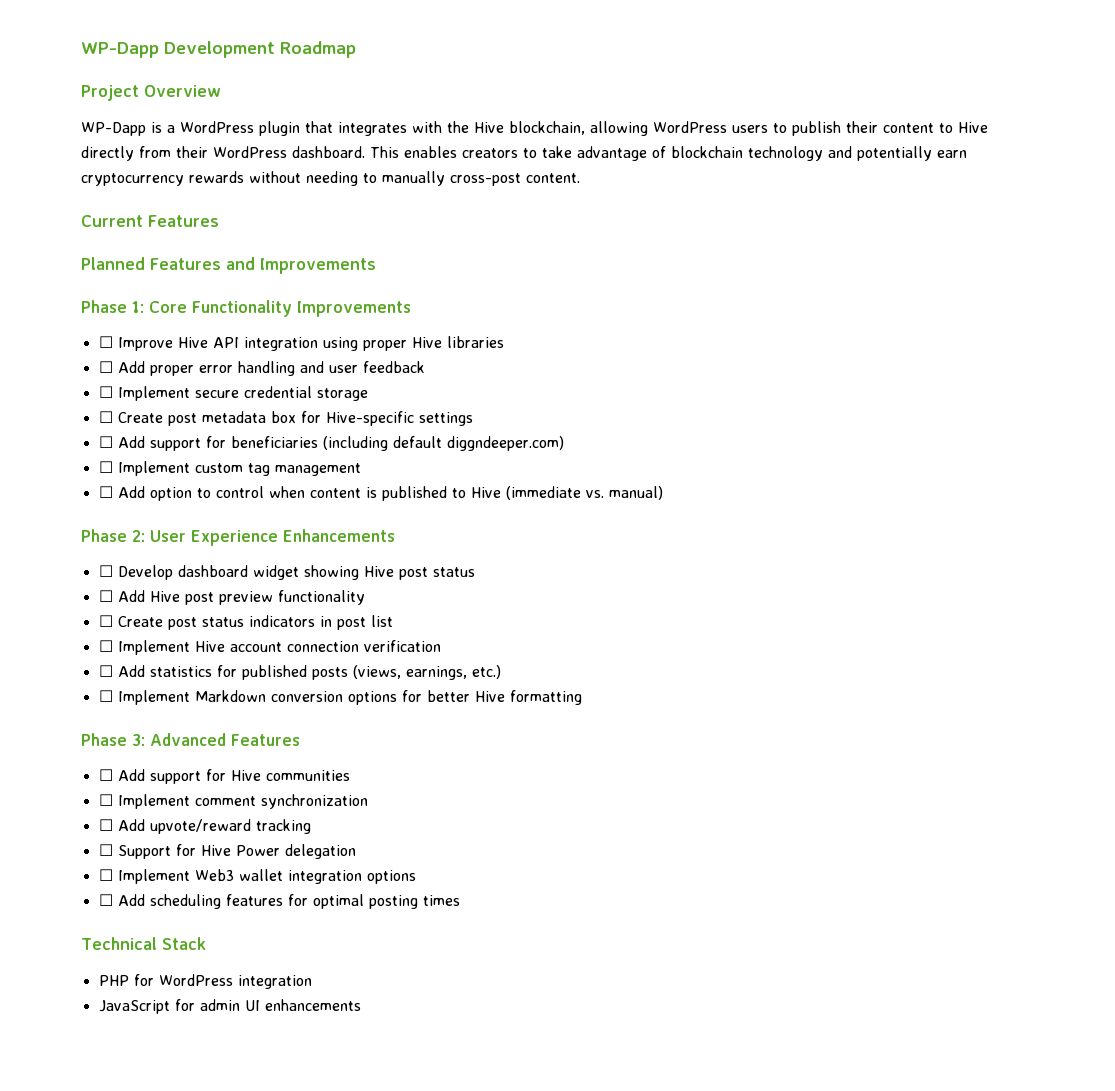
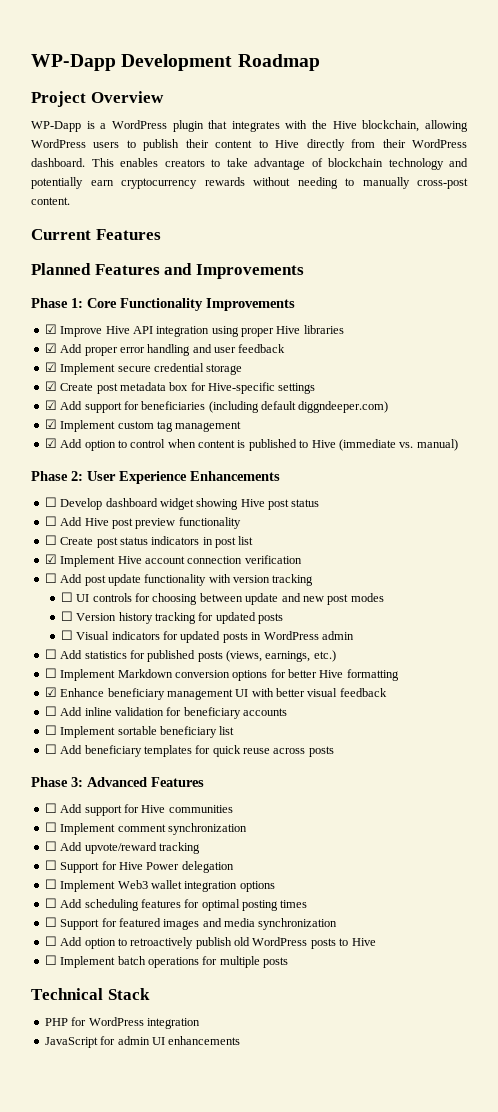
- ☐ Improve Hive API integration using proper Hive libraries
+ ☑ Improve Hive API integration using proper Hive libraries
- ☐ Add proper error handling and user feedback
+ ☑ Add proper error handling and user feedback
- ☐ Implement secure credential storage
+ ☑ Implement secure credential storage
- ☐ Create post metadata box for Hive-specific settings
+ ☑ Create post metadata box for Hive-specific settings
- ☐ Add support for beneficiaries (including default diggndeeper.com)
+ ☑ Add support for beneficiaries (including default diggndeeper.com)
- ☐ Implement custom tag management
+ ☑ Implement custom tag management
- ☐ Add option to control when content is published to Hive (immediate vs. manual)
+ ☑ Add option to control when content is published to Hive (immediate vs. manual)
- ☐ Implement Hive account connection verification
+ ☑ Implement Hive account connection verification
+ ☐ Add post update functionality with version tracking
+ ☐ UI controls for choosing between update and new post modes
+ ☐ Version history tracking for updated posts
+ ☐ Visual indicators for updated posts in WordPress admin
+ ☑ Enhance beneficiary management UI with better visual feedback
+ ☐ Add inline validation for beneficiary accounts
+ ☐ Implement sortable beneficiary list
+ ☐ Add beneficiary templates for quick reuse across posts
+ ☐ Support for featured images and media synchronization
+ ☐ Add option to retroactively publish old WordPress posts to Hive
+ ☐ Implement batch operations for multiple posts

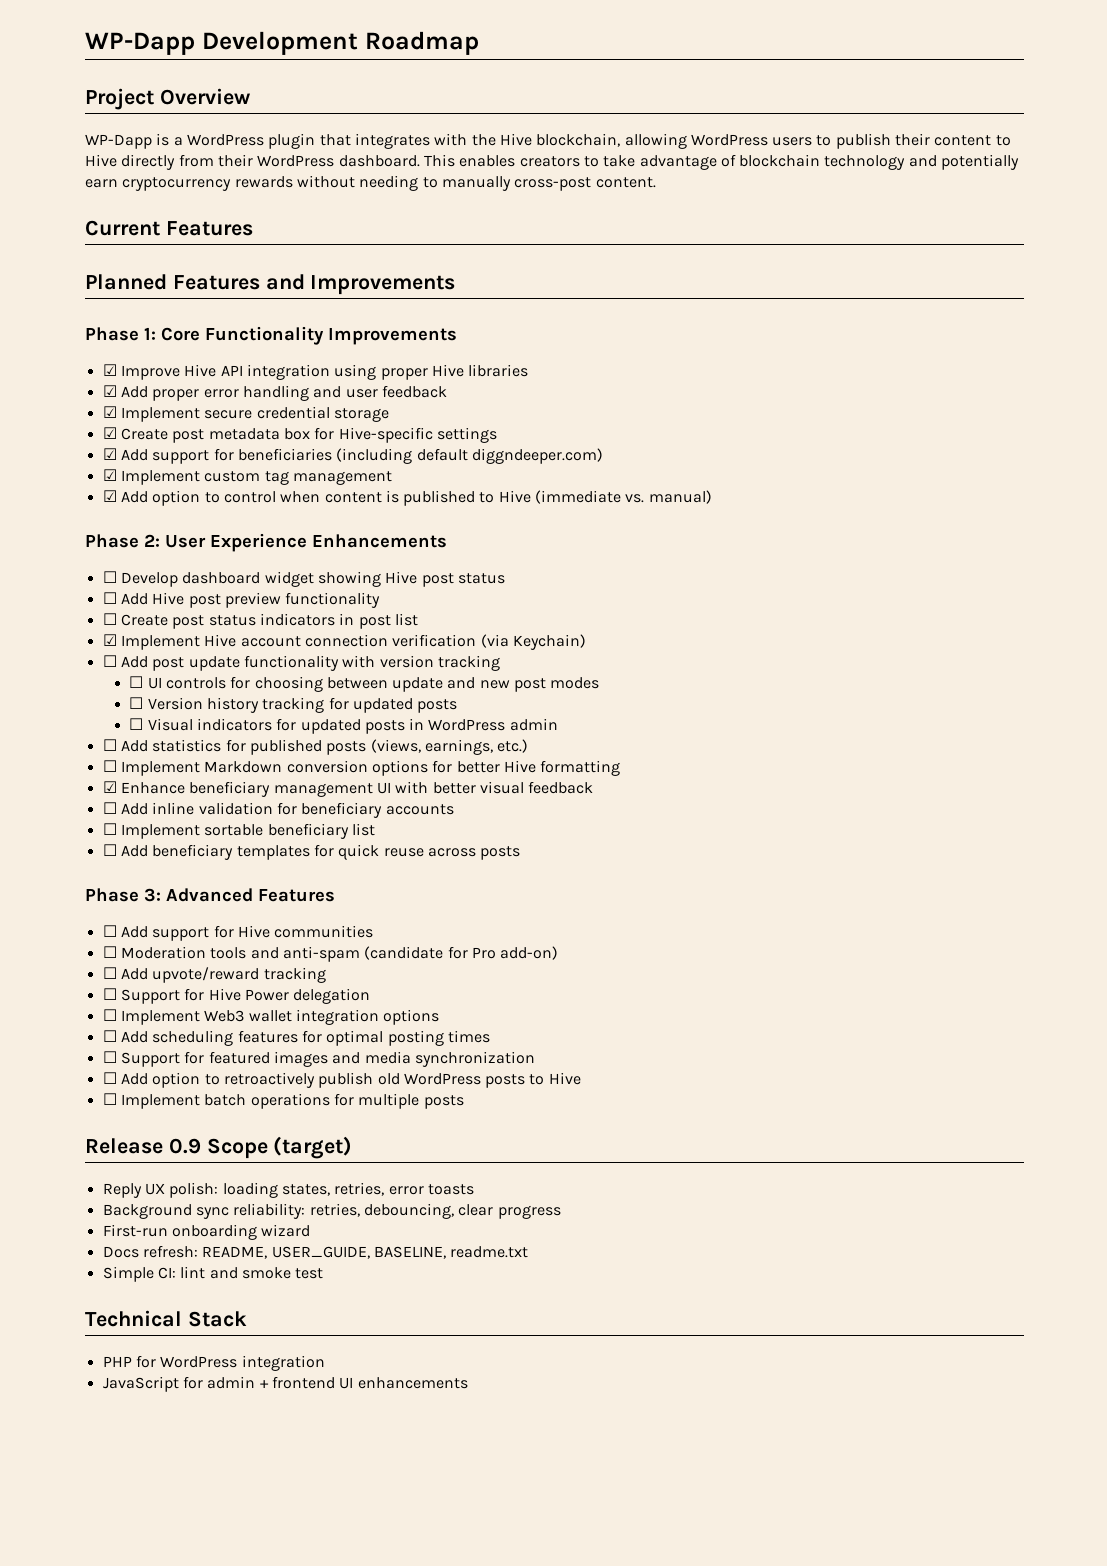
- ☑ Implement Hive account connection verification
+ ☑ Implement Hive account connection verification (via Keychain)
- ☐ Implement comment synchronization
+ ☐ Moderation tools and anti-spam (candidate for Pro add-on)
+ Release 0.9 Scope (target)
+ Reply UX polish: loading states, retries, error toasts
+ Background sync reliability: retries, debouncing, clear progress
+ First-run onboarding wizard
+ Docs refresh: README, USER_GUIDE, BASELINE, readme.txt
+ Simple CI: lint and smoke test
- JavaScript for admin UI enhancements
+ JavaScript for admin + frontend UI enhancements

